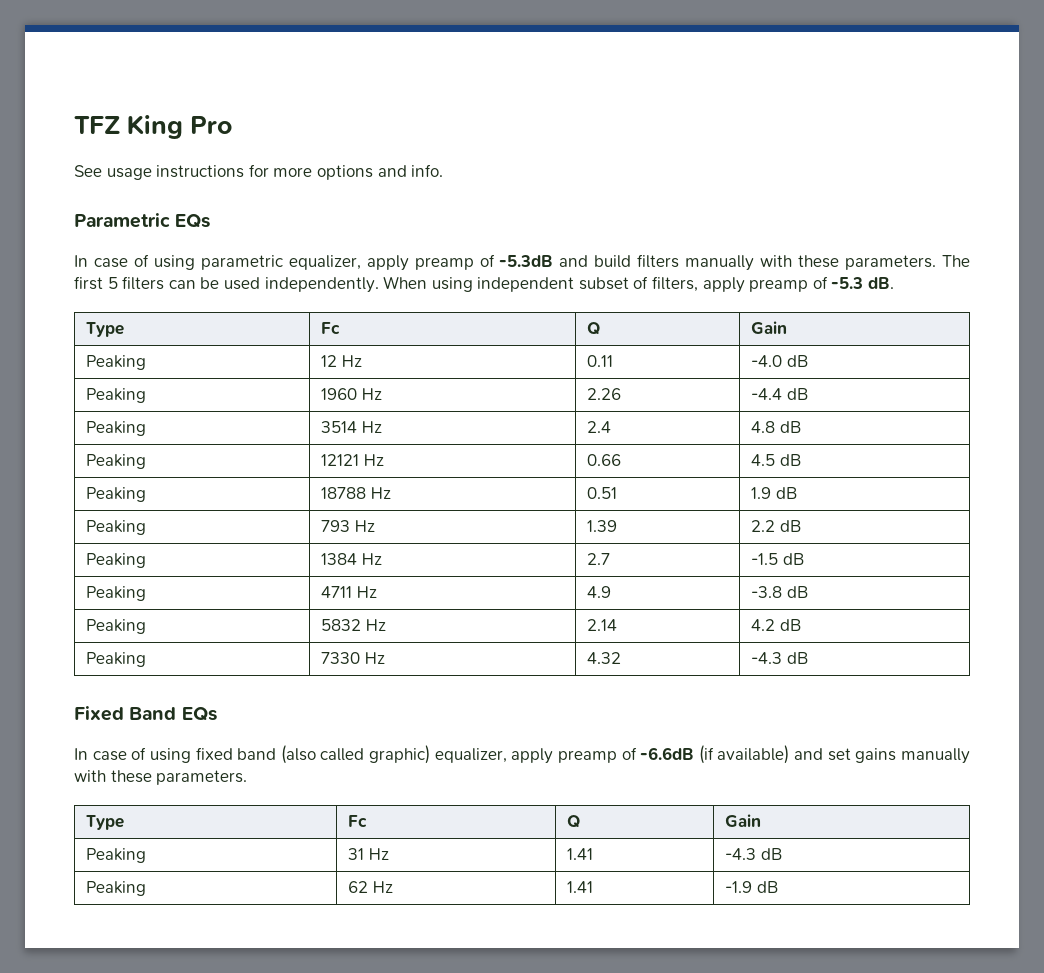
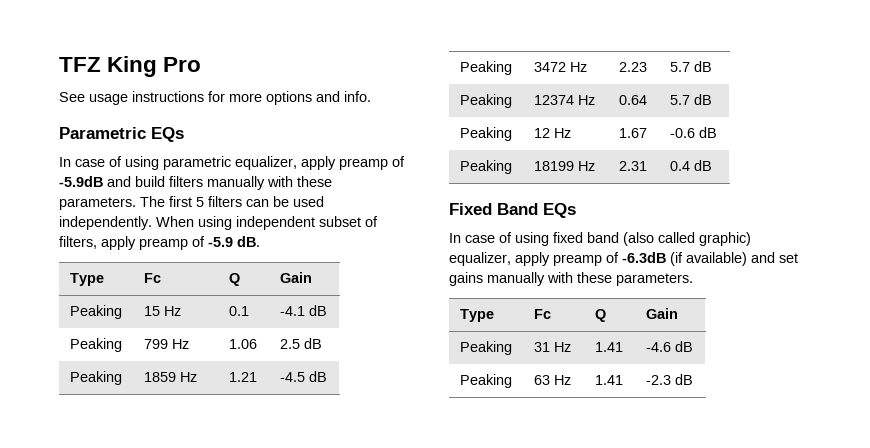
- In case of using parametric equalizer, apply preamp of -5.3dB and build filters manually with these parameters.
+ In case of using parametric equalizer, apply preamp of -5.9dB and build filters manually with these parameters.
- When using independent subset of filters, apply preamp of -5.3 dB.
+ When using independent subset of filters, apply preamp of -5.9 dB.
- Peaking | 12 Hz | 0.11 | -4.0 dB
- Peaking | 1960 Hz | 2.26 | -4.4 dB
- Peaking | 3514 Hz | 2.4 | 4.8 dB
- Peaking | 12121 Hz | 0.66 | 4.5 dB
- Peaking | 18788 Hz | 0.51 | 1.9 dB
- Peaking | 793 Hz | 1.39 | 2.2 dB
- Peaking | 1384 Hz | 2.7 | -1.5 dB
- Peaking | 4711 Hz | 4.9 | -3.8 dB
- Peaking | 5832 Hz | 2.14 | 4.2 dB
- Peaking | 7330 Hz | 4.32 | -4.3 dB
+ Peaking | 15 Hz | 0.1 | -4.1 dB
+ Peaking | 799 Hz | 1.06 | 2.5 dB
+ Peaking | 1859 Hz | 1.21 | -4.5 dB
+ Peaking | 3472 Hz | 2.23 | 5.7 dB
+ Peaking | 12374 Hz | 0.64 | 5.7 dB
+ Peaking | 12 Hz | 1.67 | -0.6 dB
+ Peaking | 18199 Hz | 2.31 | 0.4 dB
- In case of using fixed band (also called graphic) equalizer, apply preamp of -6.6dB (if available) and set gains manually with these parameters.
+ In case of using fixed band (also called graphic) equalizer, apply preamp of -6.3dB (if available) and set gains manually with these parameters.
- Peaking | 31 Hz | 1.41 | -4.3 dB
- Peaking | 62 Hz | 1.41 | -1.9 dB
+ Peaking | 31 Hz | 1.41 | -4.6 dB
+ Peaking | 63 Hz | 1.41 | -2.3 dB

